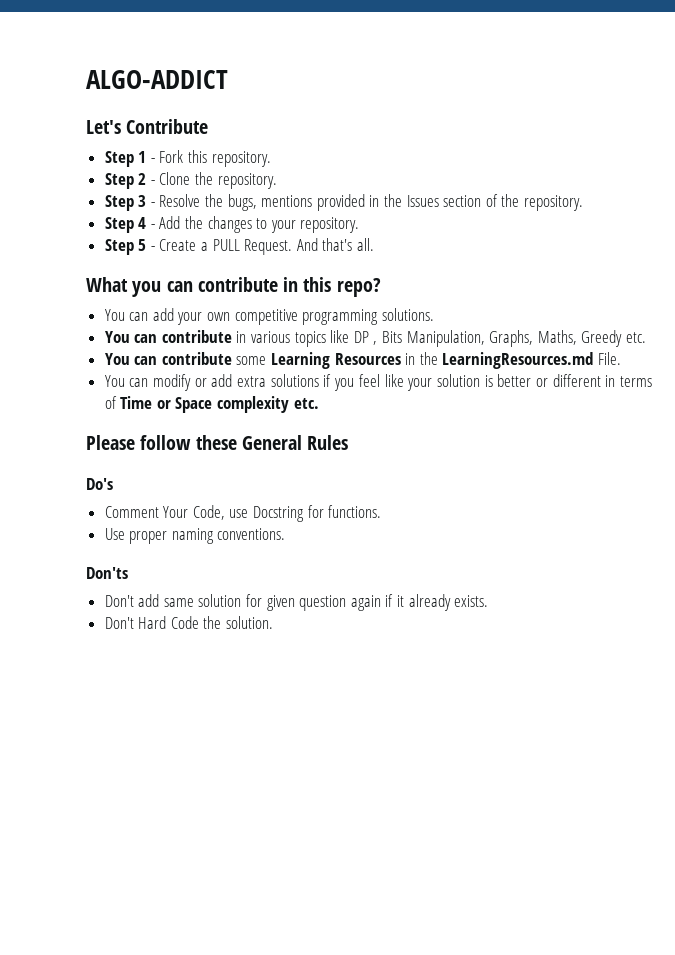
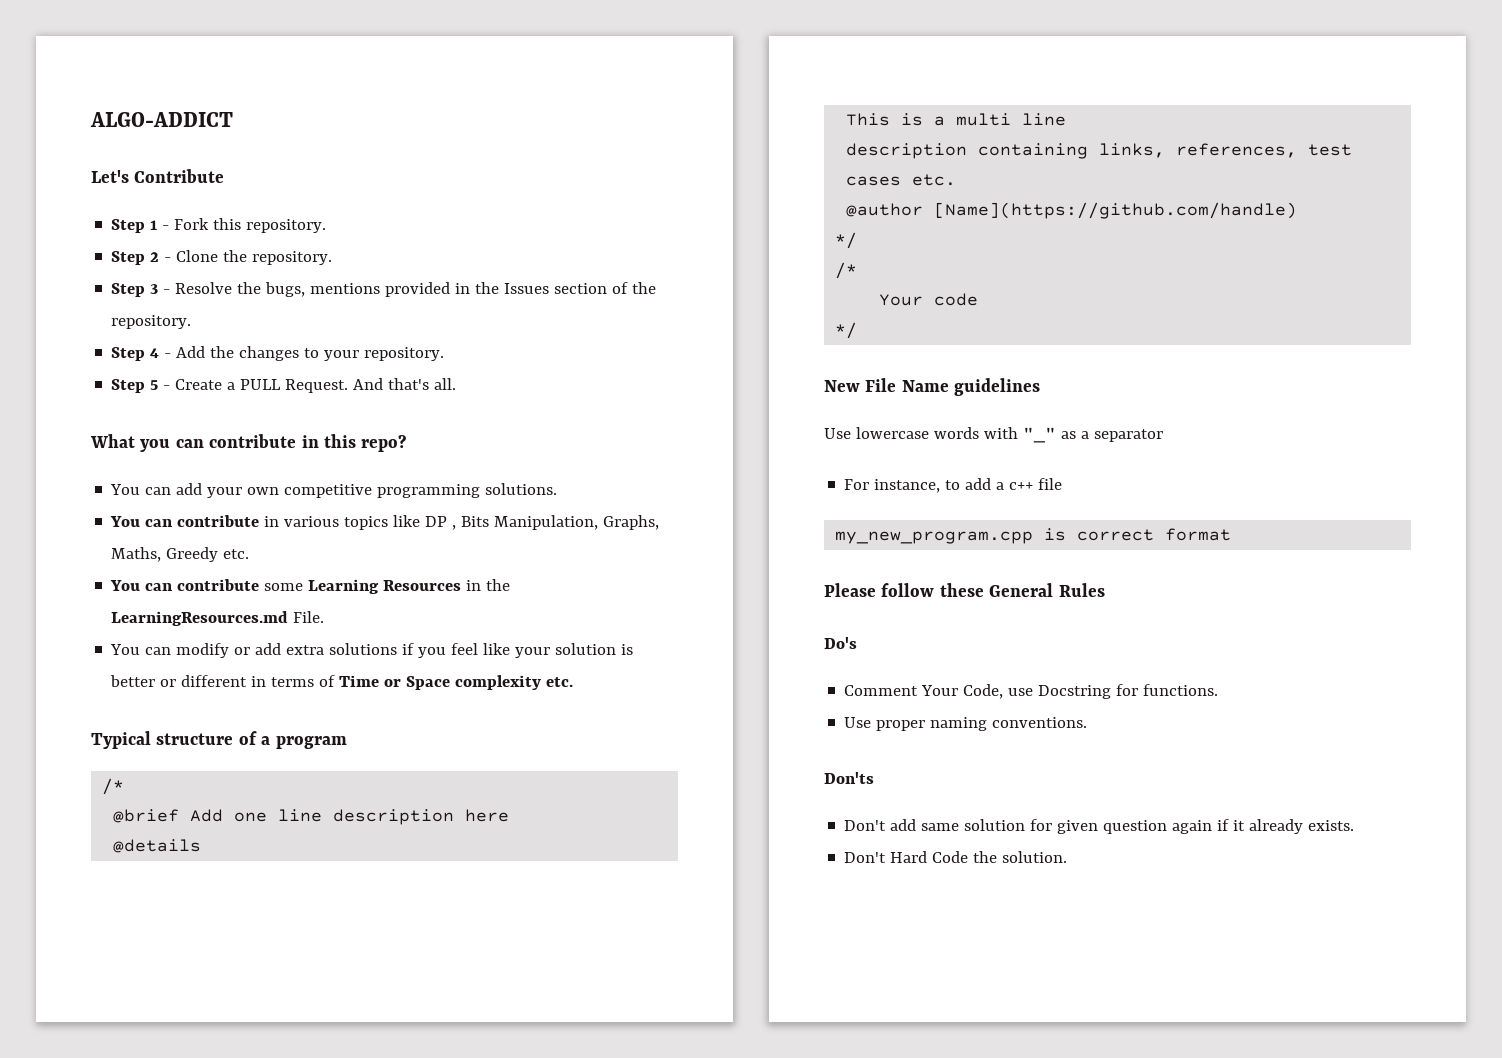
+ Typical structure of a program
+ /*
+ @brief Add one line description here
+ @details
+ This is a multi line
+ description containing links, references, test cases etc.
+ @author [Name](https://github.com/handle)
+ */
+ /*
+ Your code
+ */
+ New File Name guidelines
+ Use lowercase words with "_" as a separator
+ For instance, to add a c++ file
+ my_new_program.cpp is correct format

